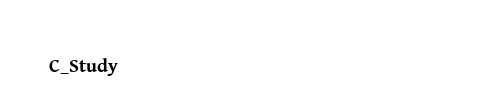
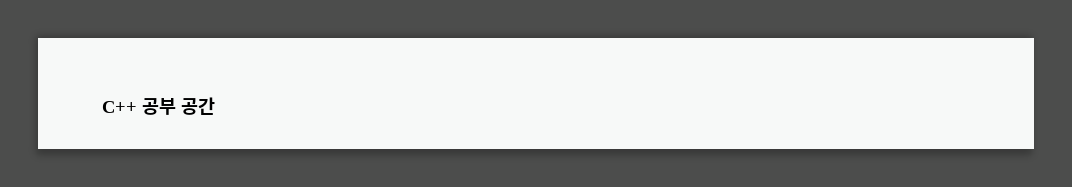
- C_Study
+ C++ 공부 공간

